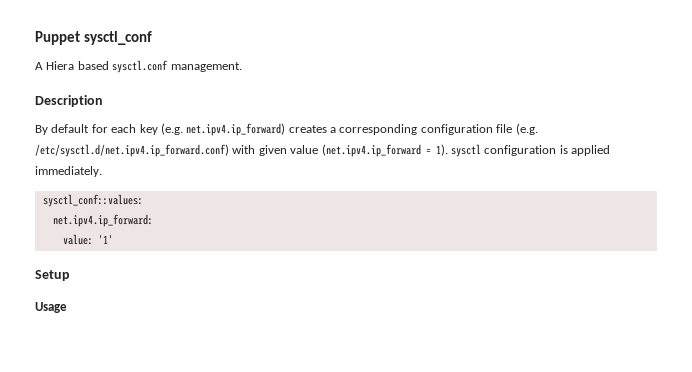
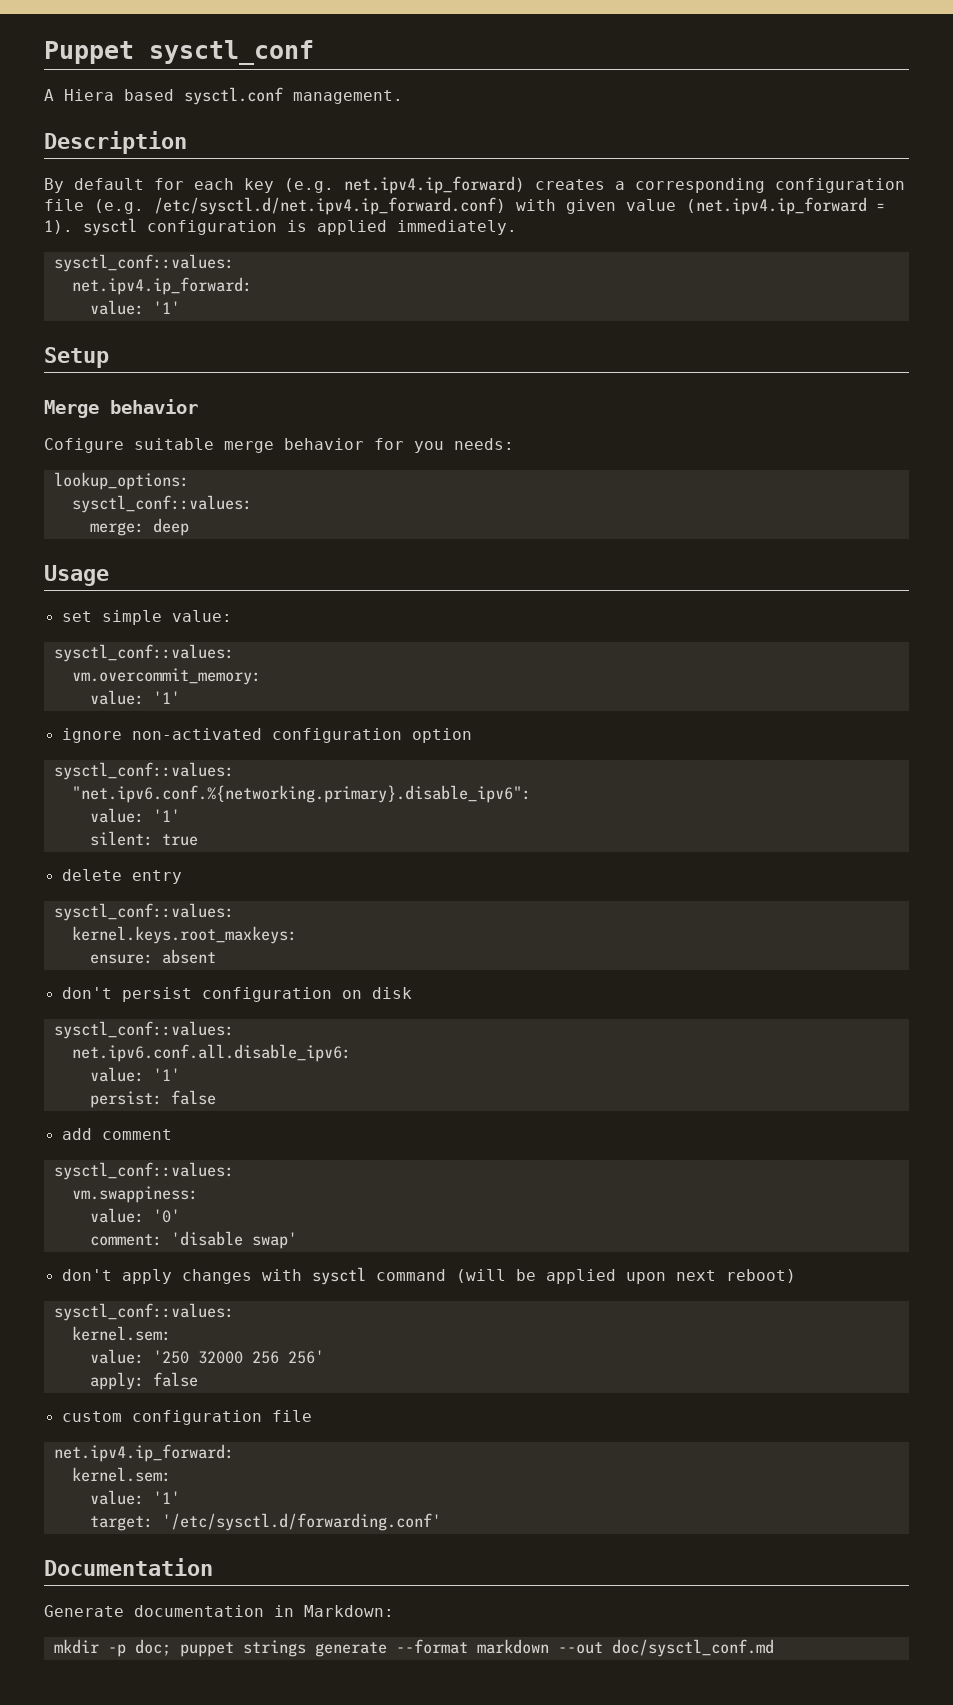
+ Merge behavior
+ Cofigure suitable merge behavior for you needs:
+ lookup_options:
+ sysctl_conf::values:
+ merge: deep
  Usage
+ set simple value:
+ sysctl_conf::values:
+ vm.overcommit_memory:
+ value: '1'
+ ignore non-activated configuration option
+ sysctl_conf::values:
+ "net.ipv6.conf.%{networking.primary}.disable_ipv6":
+ value: '1'
+ silent: true
+ delete entry
+ sysctl_conf::values:
+ kernel.keys.root_maxkeys:
+ ensure: absent
+ don't persist configuration on disk
+ sysctl_conf::values:
+ net.ipv6.conf.all.disable_ipv6:
+ value: '1'
+ persist: false
+ add comment
+ sysctl_conf::values:
+ vm.swappiness:
+ value: '0'
+ comment: 'disable swap'
+ don't apply changes with sysctl command (will be applied upon next reboot)
+ sysctl_conf::values:
+ kernel.sem:
+ value: '250 32000 256 256'
+ apply: false
+ custom configuration file
+ net.ipv4.ip_forward:
+ kernel.sem:
+ value: '1'
+ target: '/etc/sysctl.d/forwarding.conf'
+ Documentation
+ Generate documentation in Markdown:
+ mkdir -p doc; puppet strings generate --format markdown --out doc/sysctl_conf.md

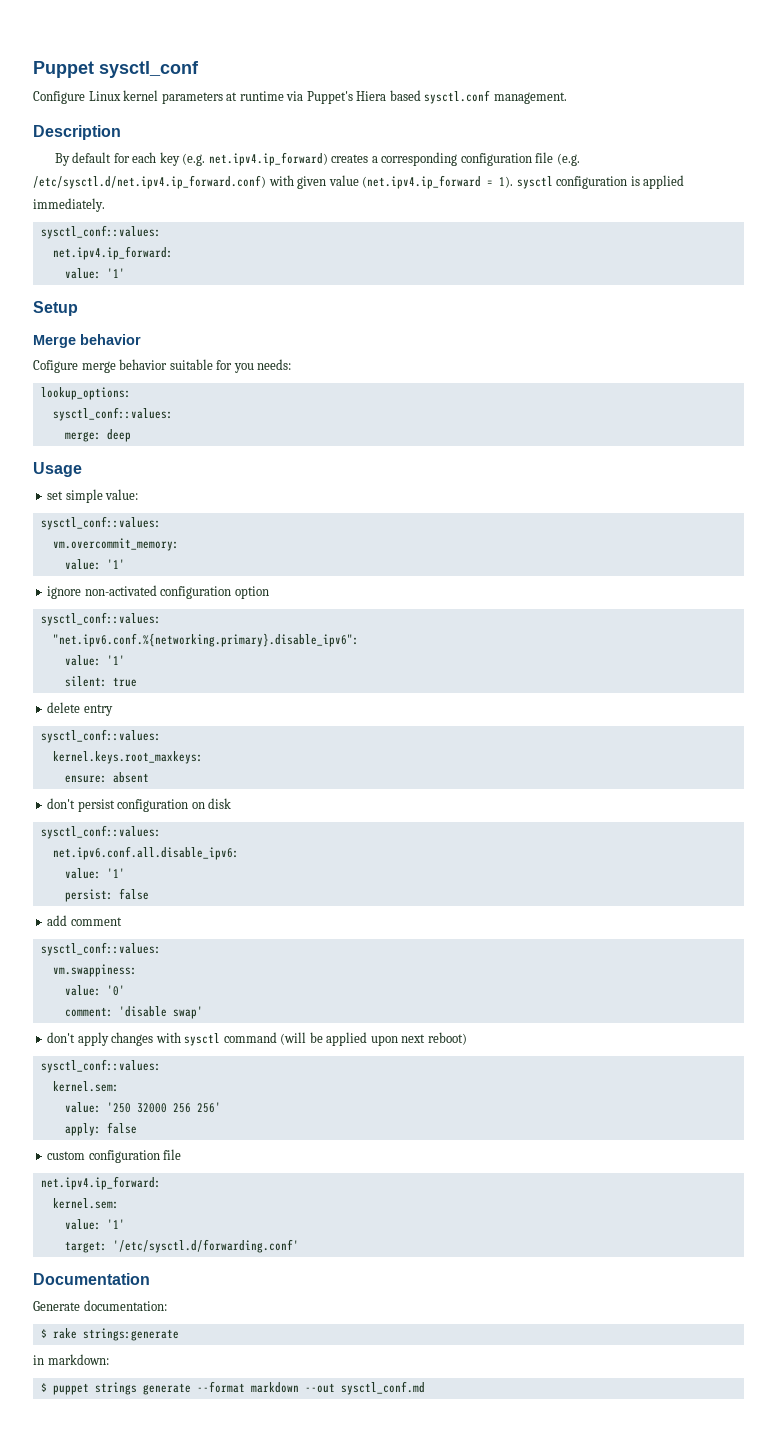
- A Hiera based sysctl.conf management.
+ Configure Linux kernel parameters at runtime via Puppet's Hiera based sysctl.conf management.
- Cofigure suitable merge behavior for you needs:
+ Cofigure merge behavior suitable for you needs:
- Generate documentation in Markdown:
- mkdir -p doc; puppet strings generate --format markdown --out doc/sysctl_conf.md
+ Generate documentation:
+ $ rake strings:generate
+ in markdown:
+ $ puppet strings generate --format markdown --out sysctl_conf.md

